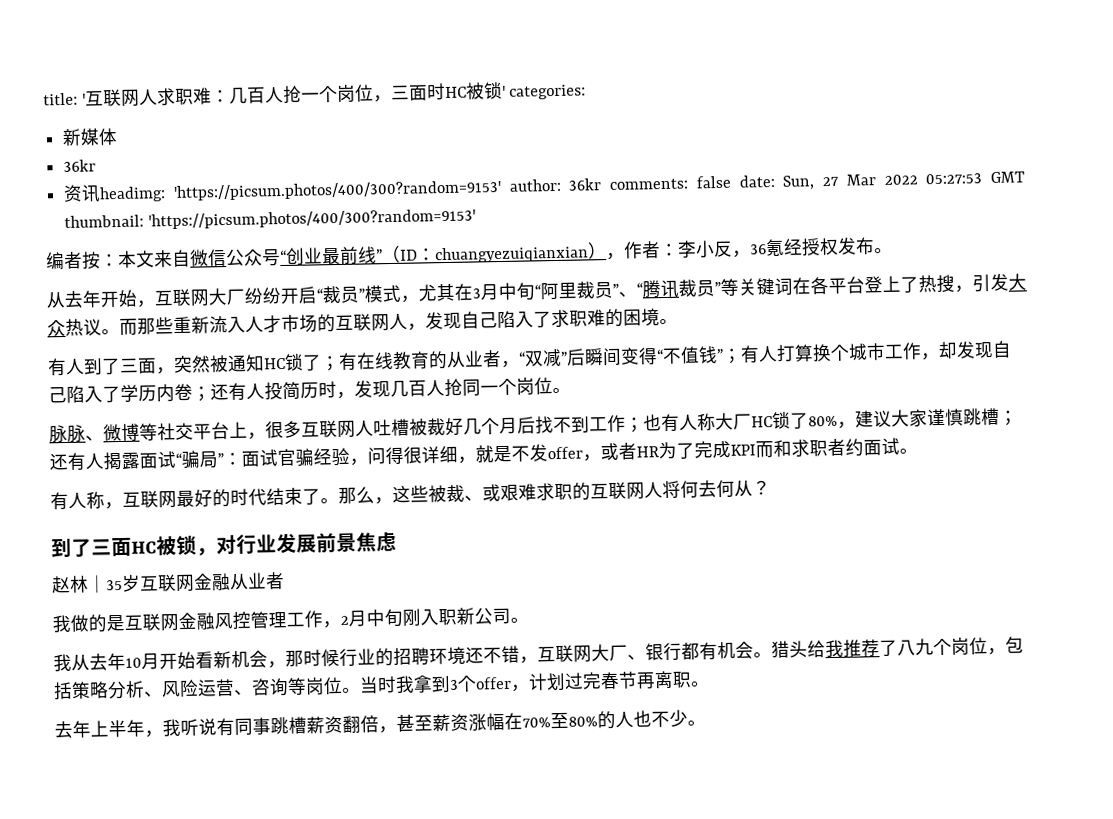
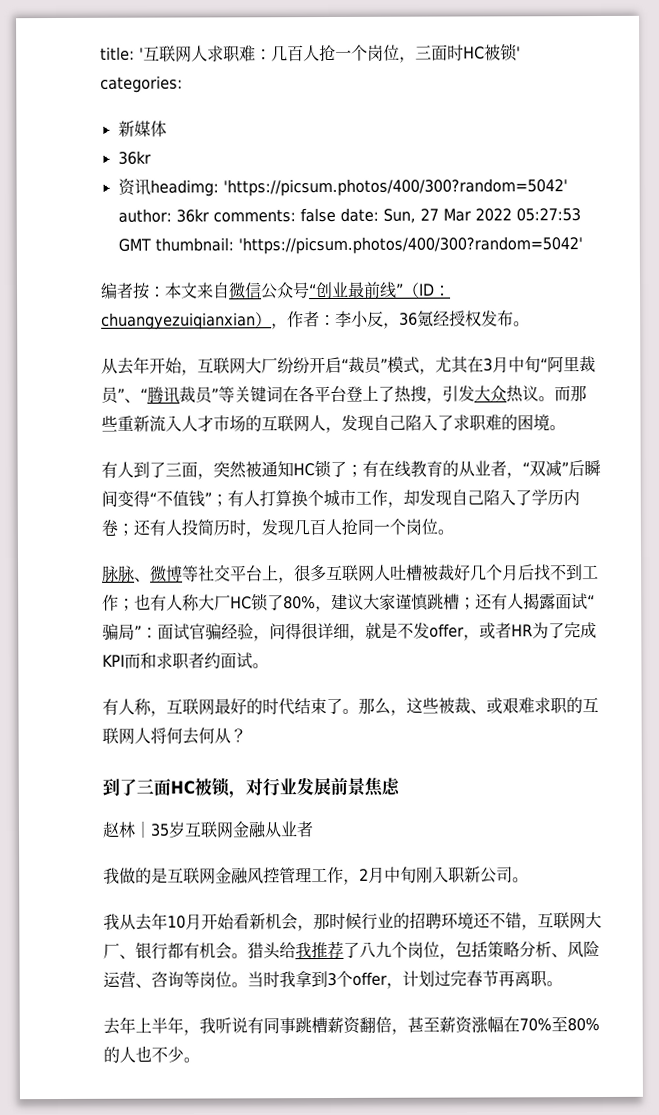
- 资讯headimg: 'https://picsum.photos/400/300?random=9153' author: 36kr comments: false date: Sun, 27 Mar 2022 05:27:53 GMT thumbnail: 'https://picsum.photos/400/300?random=9153'
+ 资讯headimg: 'https://picsum.photos/400/300?random=5042' author: 36kr comments: false date: Sun, 27 Mar 2022 05:27:53 GMT thumbnail: 'https://picsum.photos/400/300?random=5042'

